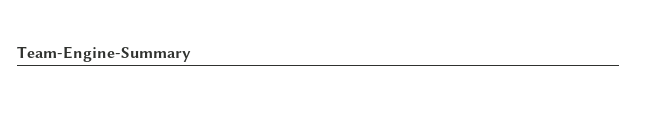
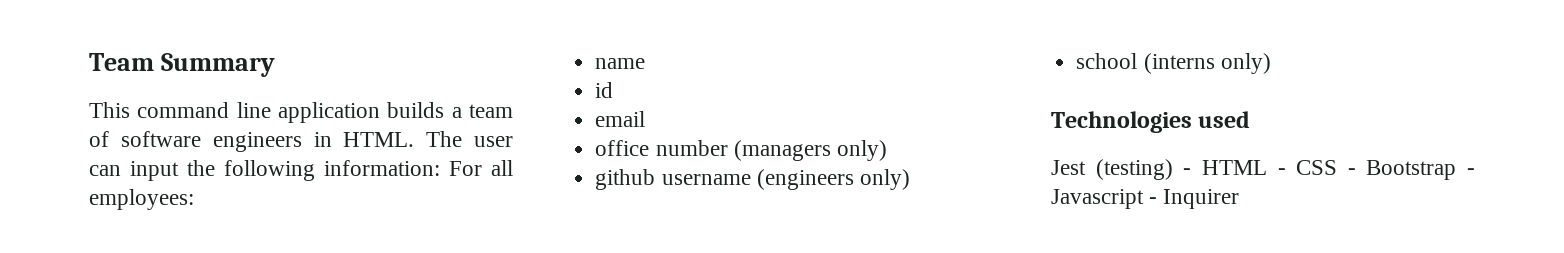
- Team-Engine-Summary
+ Team Summary
+ This command line application builds a team of software engineers in HTML. The user can input the following information: For all employees:
+ name
+ id
+ email
+ office number (managers only)
+ github username (engineers only)
+ school (interns only)
+ Technologies used
+ Jest (testing) - HTML - CSS - Bootstrap - Javascript - Inquirer

